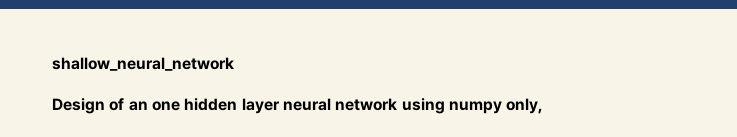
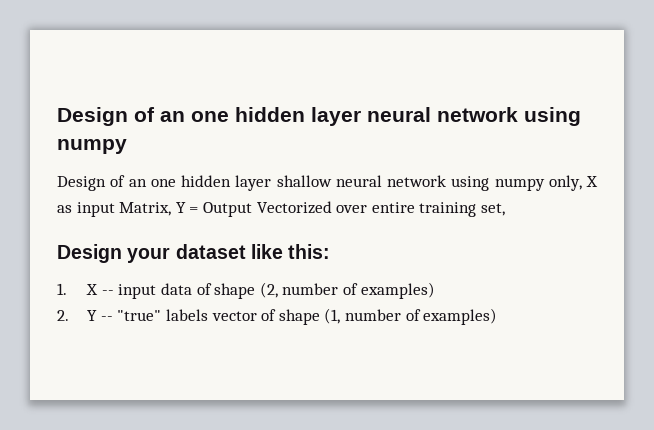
- shallow_neural_network
- Design of an one hidden layer neural network using numpy only,
+ Design of an one hidden layer neural network using numpy
+ Design of an one hidden layer shallow neural network using numpy only, X as input Matrix, Y = Output Vectorized over entire training set,
+ Design your dataset like this:
+ 1. X -- input data of shape (2, number of examples)
+ 2. Y -- "true" labels vector of shape (1, number of examples)

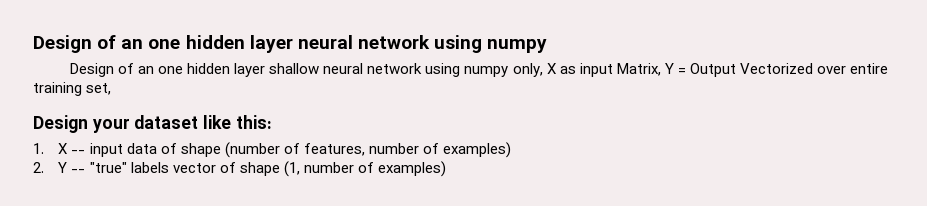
- 1. X -- input data of shape (2, number of examples)
+ 1. X -- input data of shape (number of features, number of examples)

